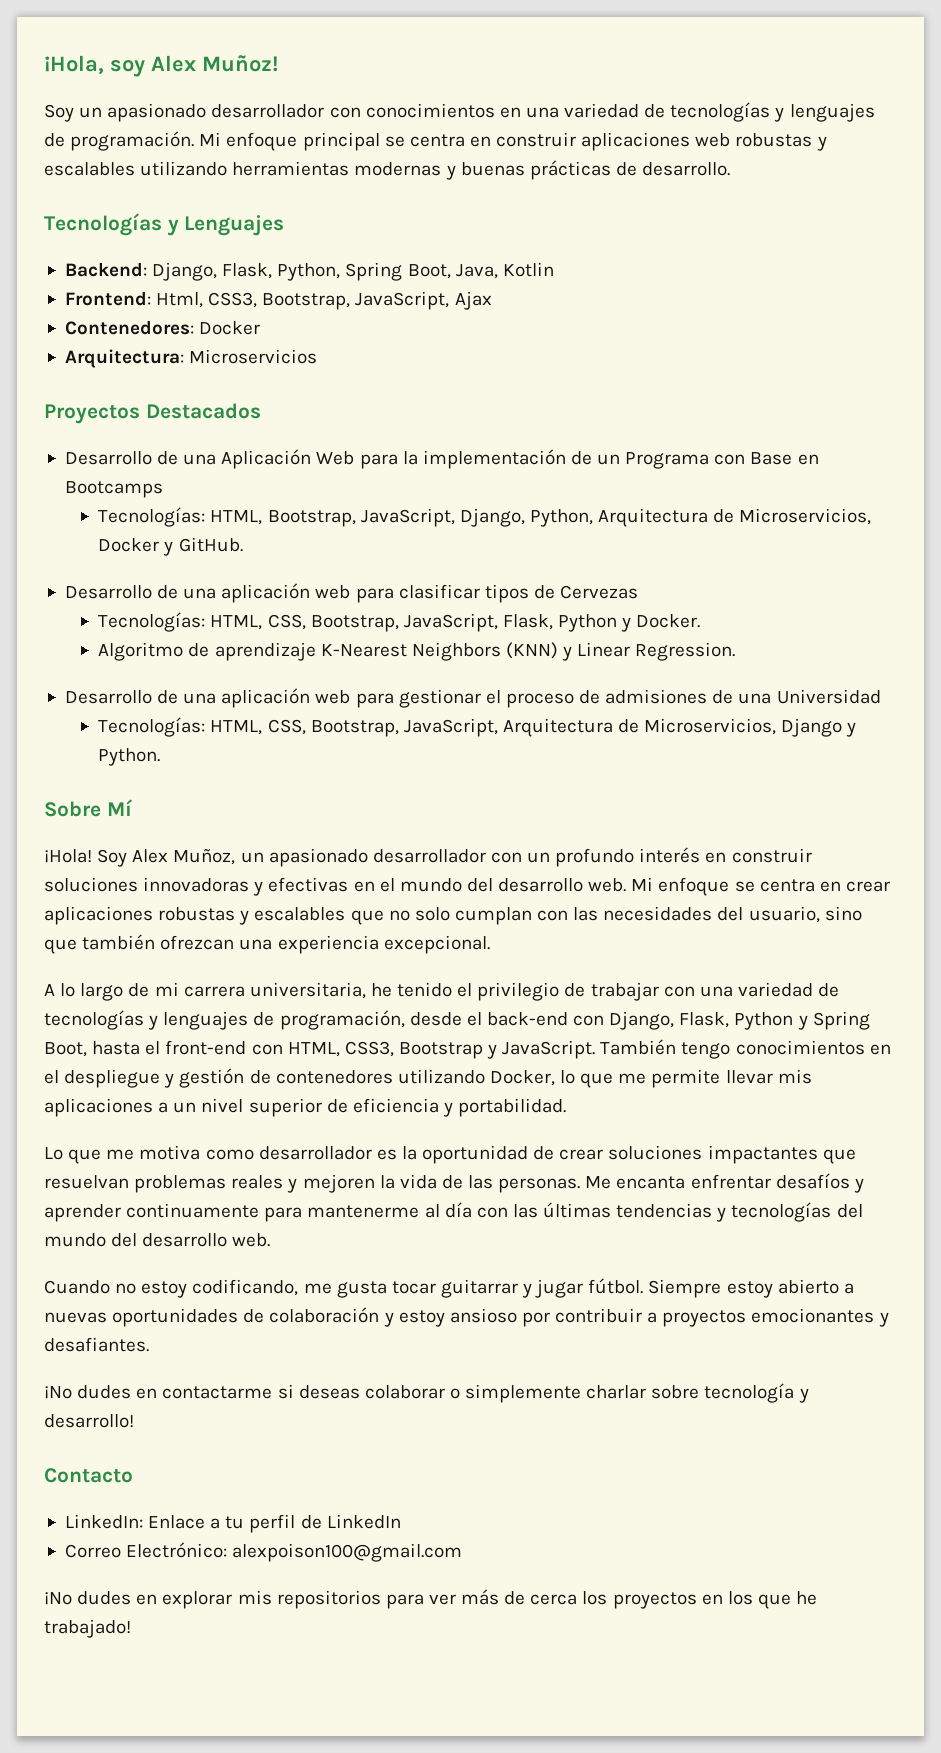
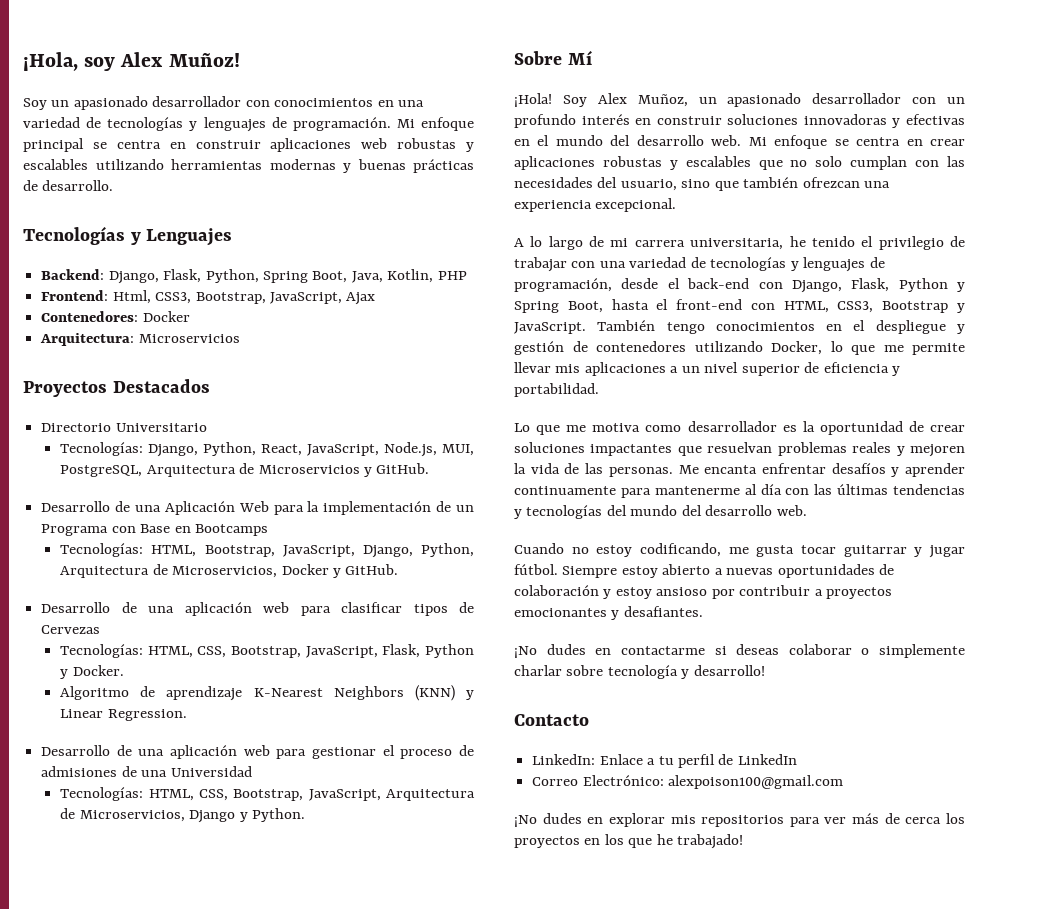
- Backend: Django, Flask, Python, Spring Boot, Java, Kotlin
+ Backend: Django, Flask, Python, Spring Boot, Java, Kotlin, PHP
+ Directorio Universitario
+ Tecnologías: Django, Python, React, JavaScript, Node.js, MUI, PostgreSQL, Arquitectura de Microservicios y GitHub.

